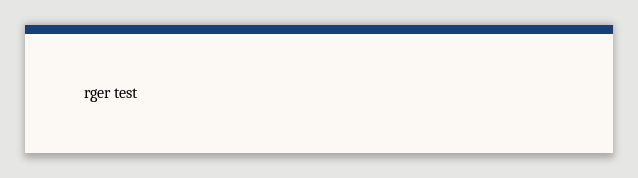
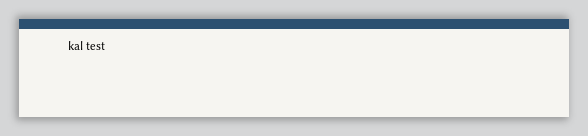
- rger test
+ kal test

